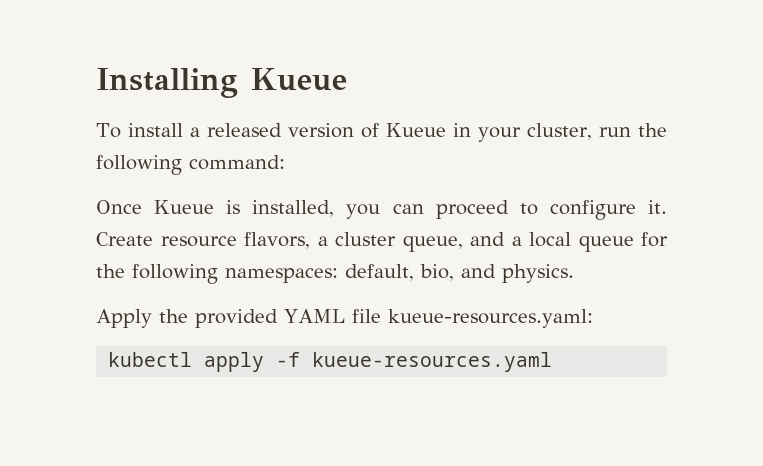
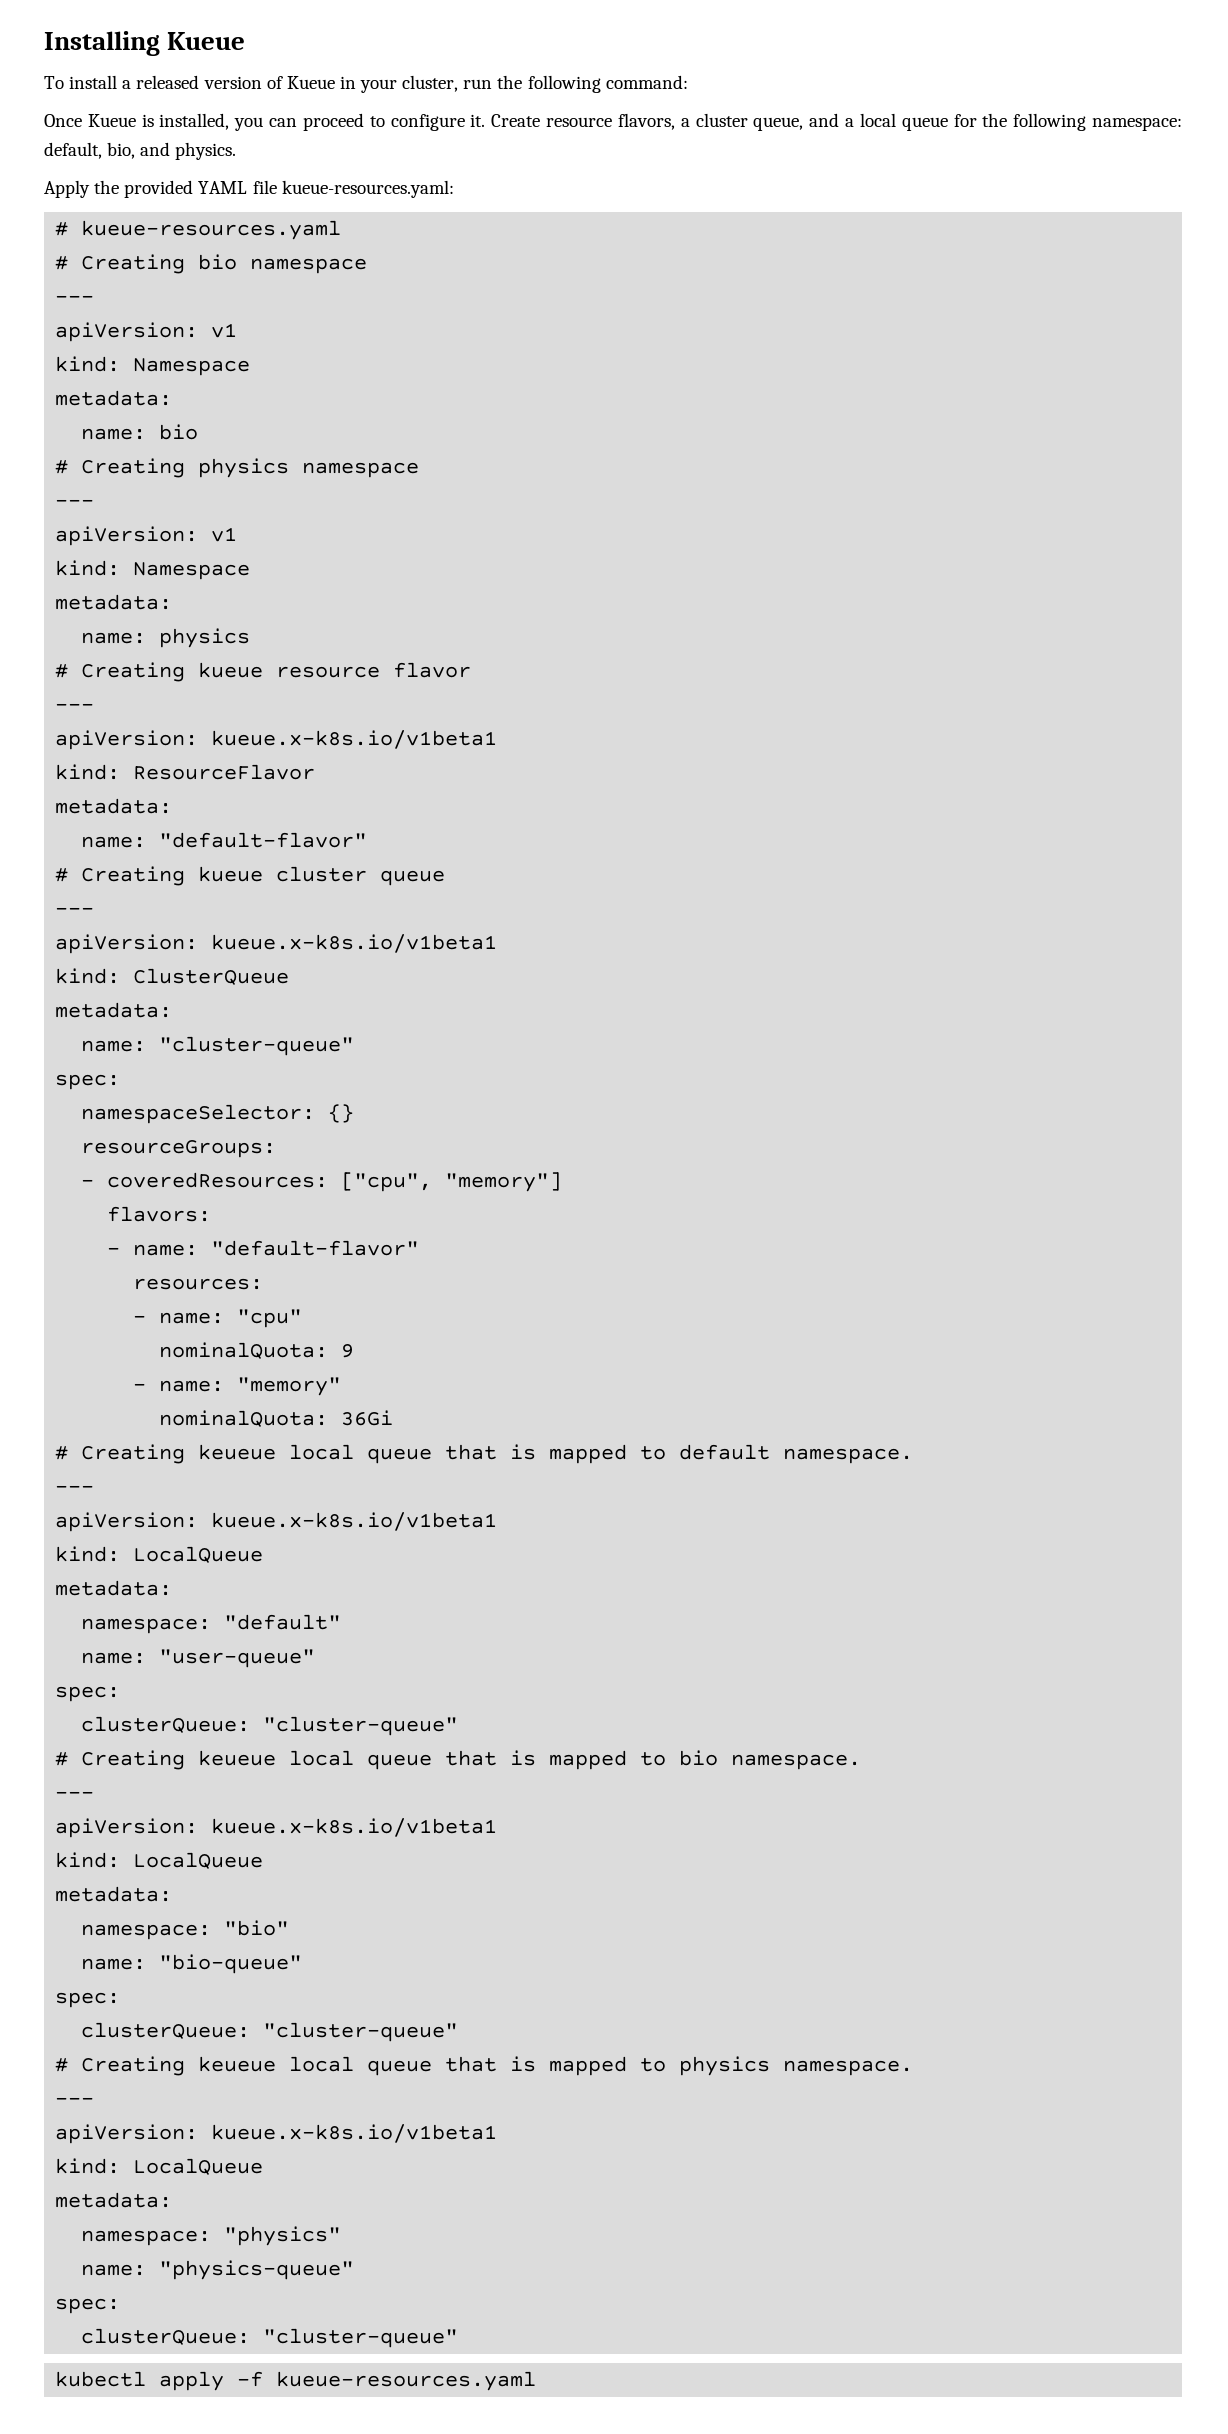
- Create resource flavors, a cluster queue, and a local queue for the following namespaces: default, bio, and physics.
+ Create resource flavors, a cluster queue, and a local queue for the following namespace: default, bio, and physics.
+ # kueue-resources.yaml
+ # Creating bio namespace
+ ---
+ apiVersion: v1
+ kind: Namespace
+ metadata:
+ name: bio
+ # Creating physics namespace
+ ---
+ apiVersion: v1
+ kind: Namespace
+ metadata:
+ name: physics
+ # Creating kueue resource flavor
+ ---
+ apiVersion: kueue.x-k8s.io/v1beta1
+ kind: ResourceFlavor
+ metadata:
+ name: "default-flavor"
+ # Creating kueue cluster queue
+ ---
+ apiVersion: kueue.x-k8s.io/v1beta1
+ kind: ClusterQueue
+ metadata:
+ name: "cluster-queue"
+ spec:
+ namespaceSelector: {}
+ resourceGroups:
+ - coveredResources: ["cpu", "memory"]
+ flavors:
+ - name: "default-flavor"
+ resources:
+ - name: "cpu"
+ nominalQuota: 9
+ - name: "memory"
+ nominalQuota: 36Gi
+ # Creating keueue local queue that is mapped to default namespace.
+ ---
+ apiVersion: kueue.x-k8s.io/v1beta1
+ kind: LocalQueue
+ metadata:
+ namespace: "default"
+ name: "user-queue"
+ spec:
+ clusterQueue: "cluster-queue"
+ # Creating keueue local queue that is mapped to bio namespace.
+ ---
+ apiVersion: kueue.x-k8s.io/v1beta1
+ kind: LocalQueue
+ metadata:
+ namespace: "bio"
+ name: "bio-queue"
+ spec:
+ clusterQueue: "cluster-queue"
+ # Creating keueue local queue that is mapped to physics namespace.
+ ---
+ apiVersion: kueue.x-k8s.io/v1beta1
+ kind: LocalQueue
+ metadata:
+ namespace: "physics"
+ name: "physics-queue"
+ spec:
+ clusterQueue: "cluster-queue"

